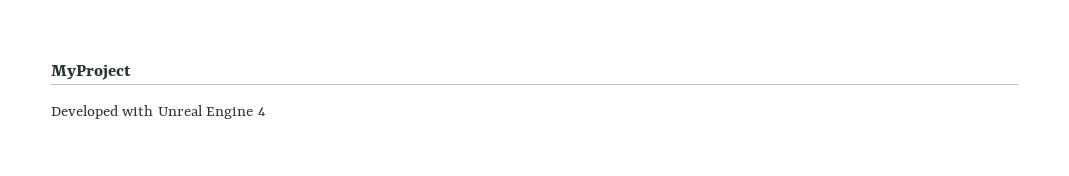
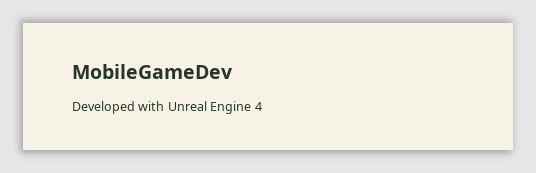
- MyProject
+ MobileGameDev

